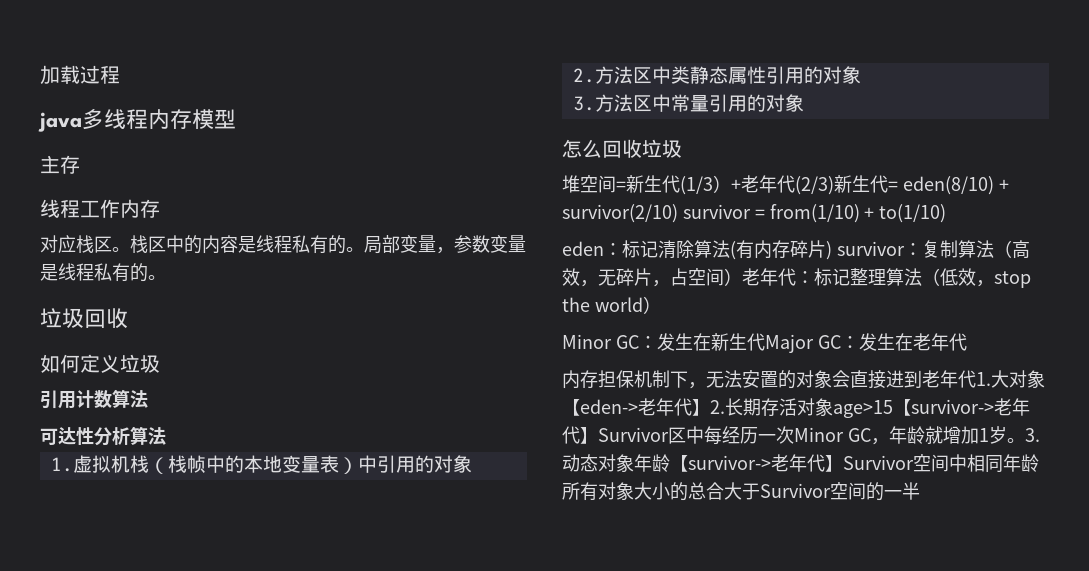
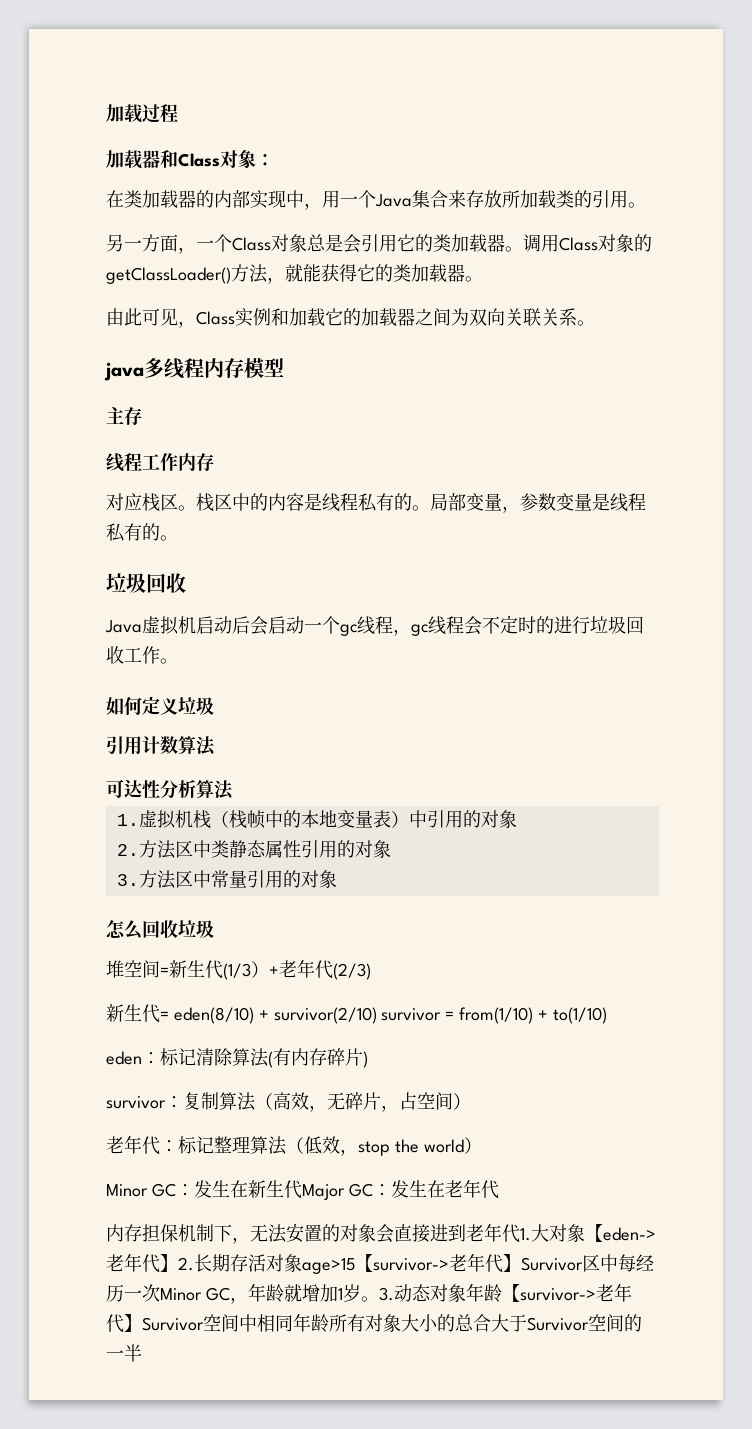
+ 加载器和Class对象：
+ 在类加载器的内部实现中，用一个Java集合来存放所加载类的引用。
+ 另一方面，一个Class对象总是会引用它的类加载器。调用Class对象的getClassLoader()方法，就能获得它的类加载器。
+ 由此可见，Class实例和加载它的加载器之间为双向关联关系。
+ Java虚拟机启动后会启动一个gc线程，gc线程会不定时的进行垃圾回收工作。
- 堆空间=新生代(1/3）+老年代(2/3)新生代= eden(8/10) + survivor(2/10) survivor = from(1/10) + to(1/10)
+ 堆空间=新生代(1/3）+老年代(2/3)
+ 新生代= eden(8/10) + survivor(2/10) survivor = from(1/10) + to(1/10)
- eden：标记清除算法(有内存碎片) survivor：复制算法（高效，无碎片，占空间）老年代：标记整理算法（低效，stop the world）
+ eden：标记清除算法(有内存碎片)
+ survivor：复制算法（高效，无碎片，占空间）
+ 老年代：标记整理算法（低效，stop the world）

